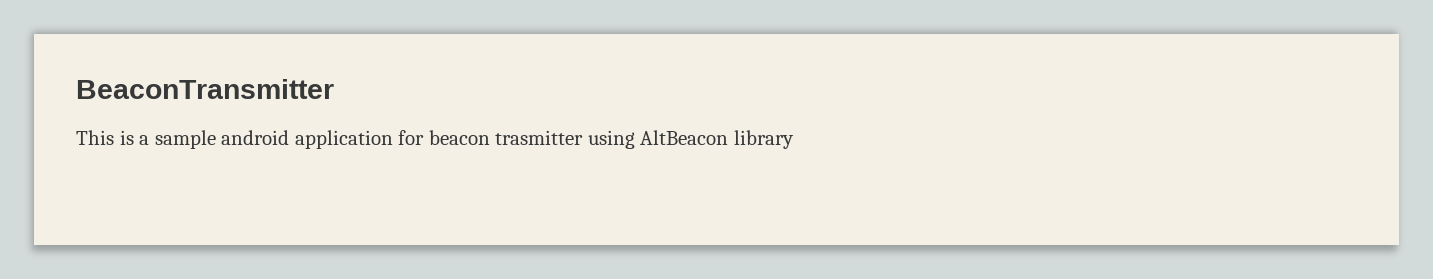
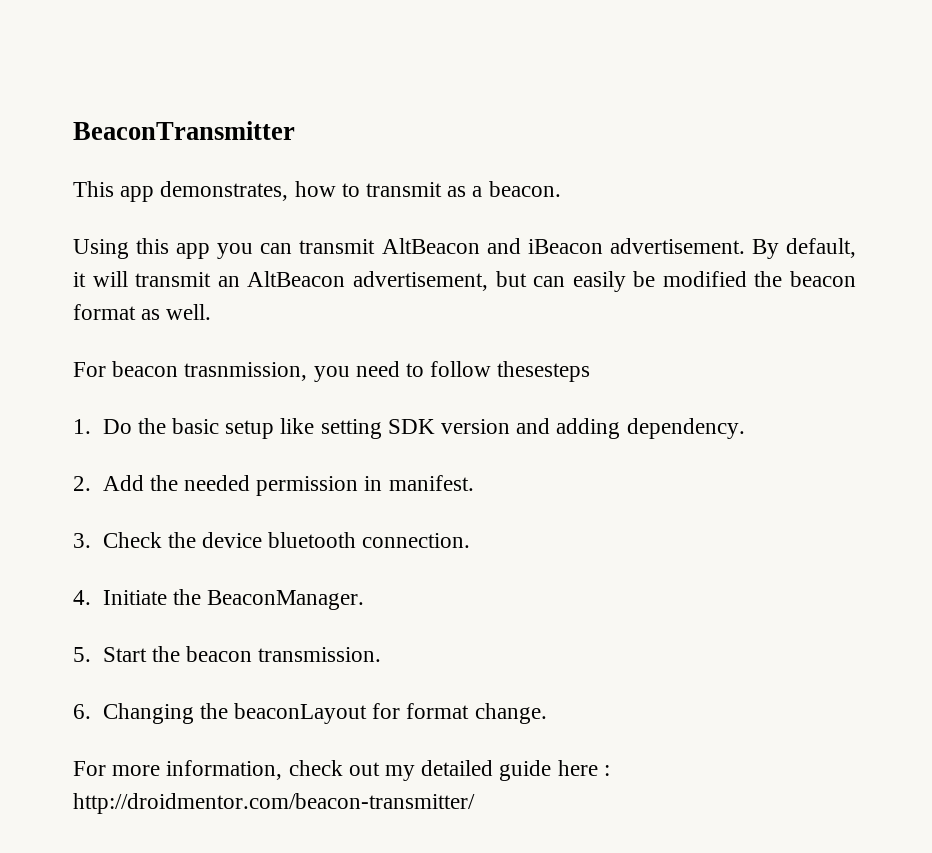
- This is a sample android application for beacon trasmitter using AltBeacon library
+ This app demonstrates, how to transmit as a beacon.
+ Using this app you can transmit AltBeacon and iBeacon advertisement. By default, it will transmit an AltBeacon advertisement, but can easily be modified the beacon format as well.
+ For beacon trasnmission, you need to follow thesesteps
+ 1. Do the basic setup like setting SDK version and adding dependency.
+ 2. Add the needed permission in manifest.
+ 3. Check the device bluetooth connection.
+ 4. Initiate the BeaconManager.
+ 5. Start the beacon transmission.
+ 6. Changing the beaconLayout for format change.
+ For more information, check out my detailed guide here : http://droidmentor.com/beacon-transmitter/

